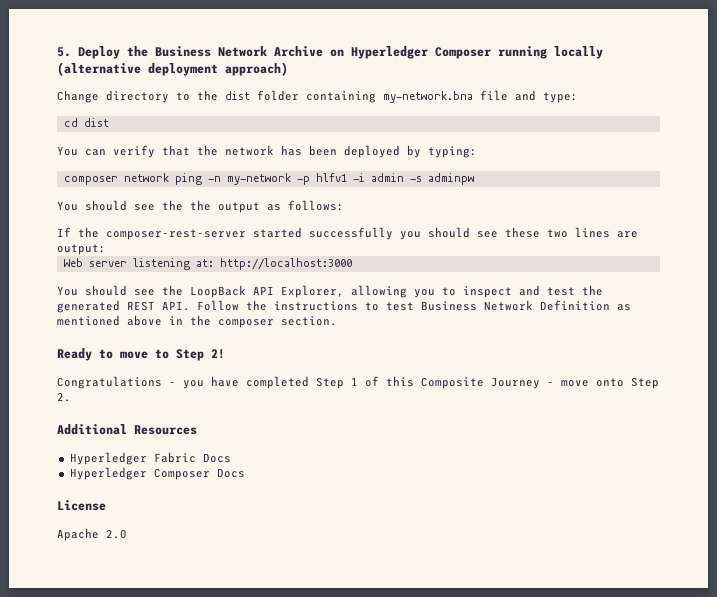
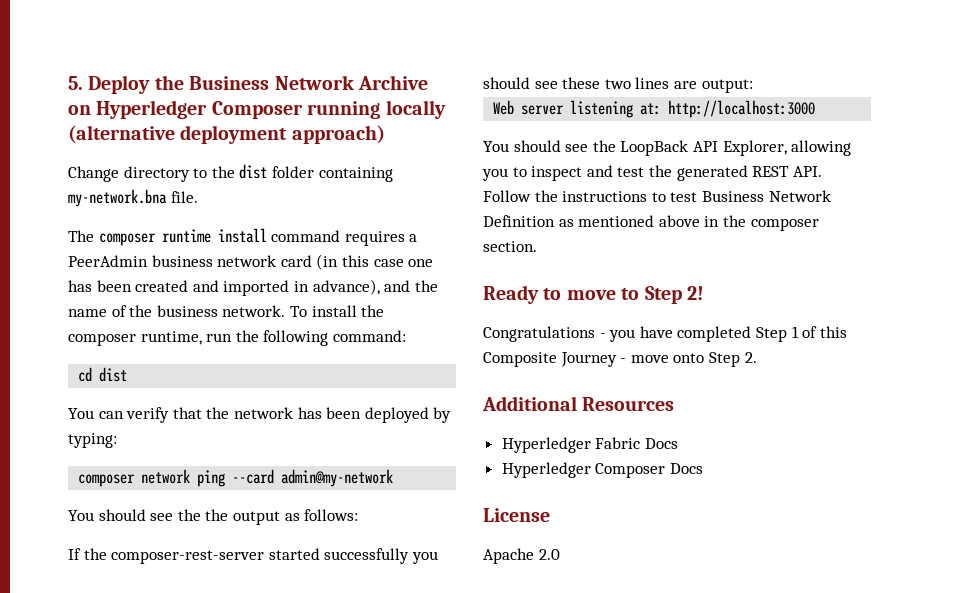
- Change directory to the dist folder containing my-network.bna file and type:
+ Change directory to the dist folder containing my-network.bna file.
+ The composer runtime install command requires a PeerAdmin business network card (in this case one has been created and imported in advance), and the name of the business network. To install the composer runtime, run the following command:
- composer network ping -n my-network -p hlfv1 -i admin -s adminpw
+ composer network ping --card admin@my-network

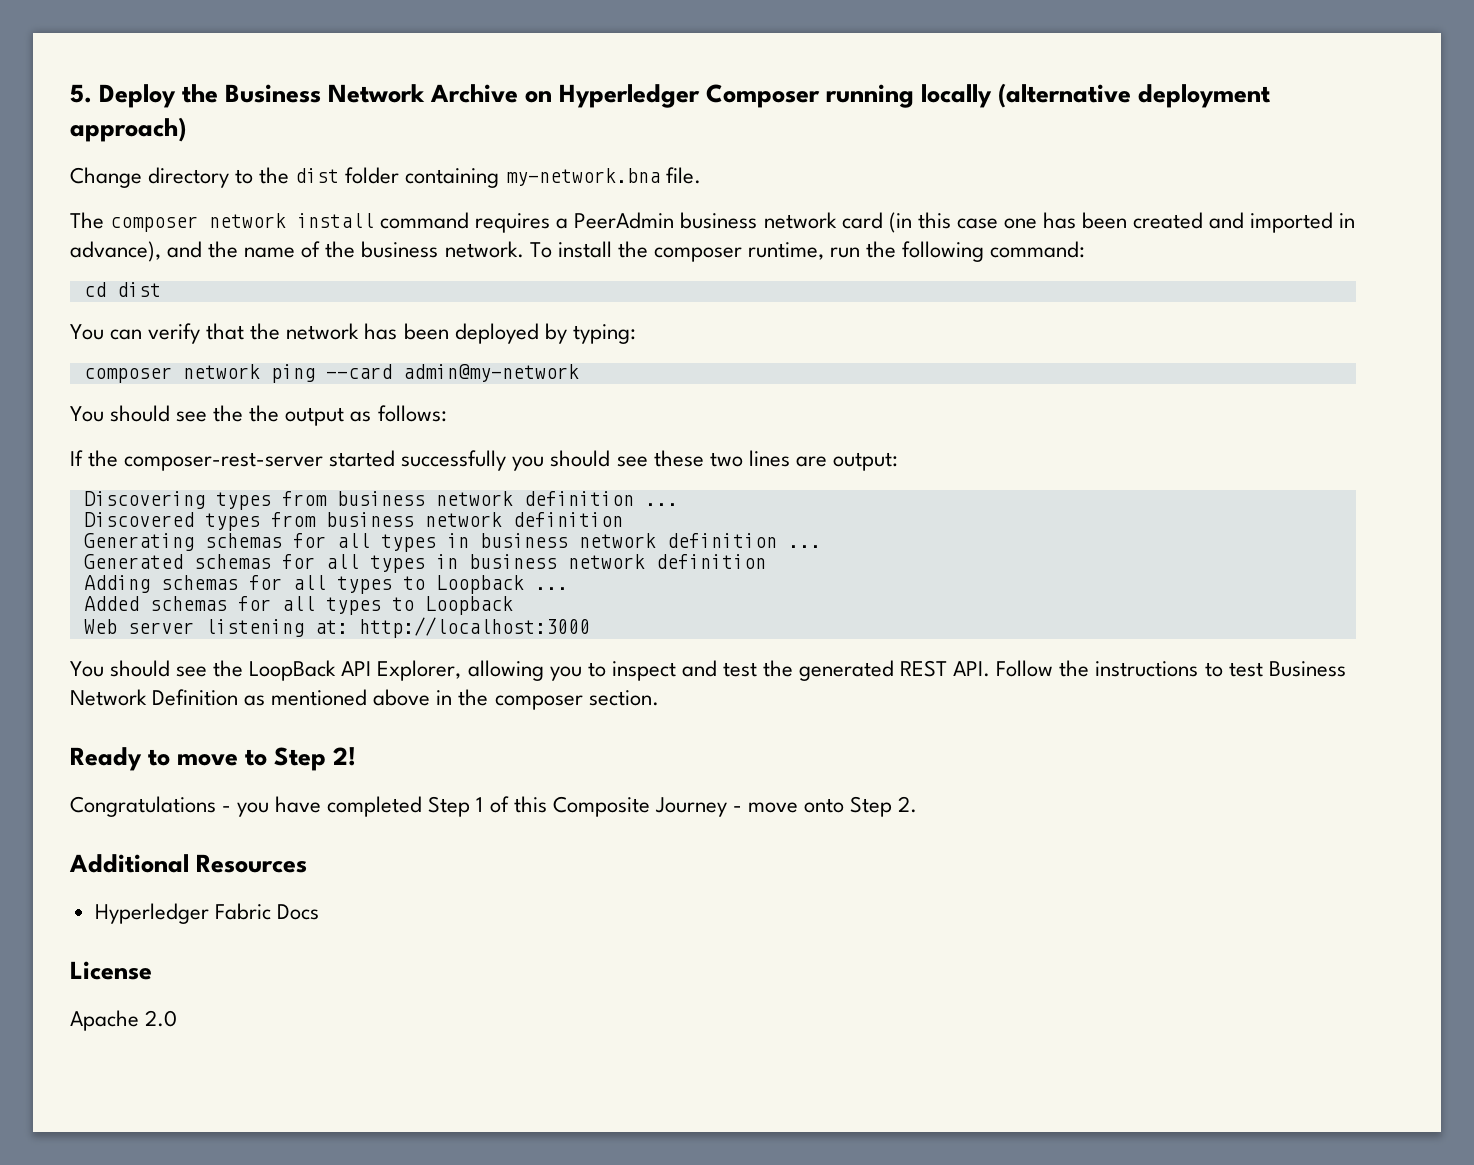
- The composer runtime install command requires a PeerAdmin business network card (in this case one has been created and imported in advance), and the name of the business network.
+ The composer network install command requires a PeerAdmin business network card (in this case one has been created and imported in advance), and the name of the business network.
+ Discovering types from business network definition ...
+ Discovered types from business network definition
+ Generating schemas for all types in business network definition ...
+ Generated schemas for all types in business network definition
+ Adding schemas for all types to Loopback ...
+ Added schemas for all types to Loopback
- Hyperledger Composer Docs

